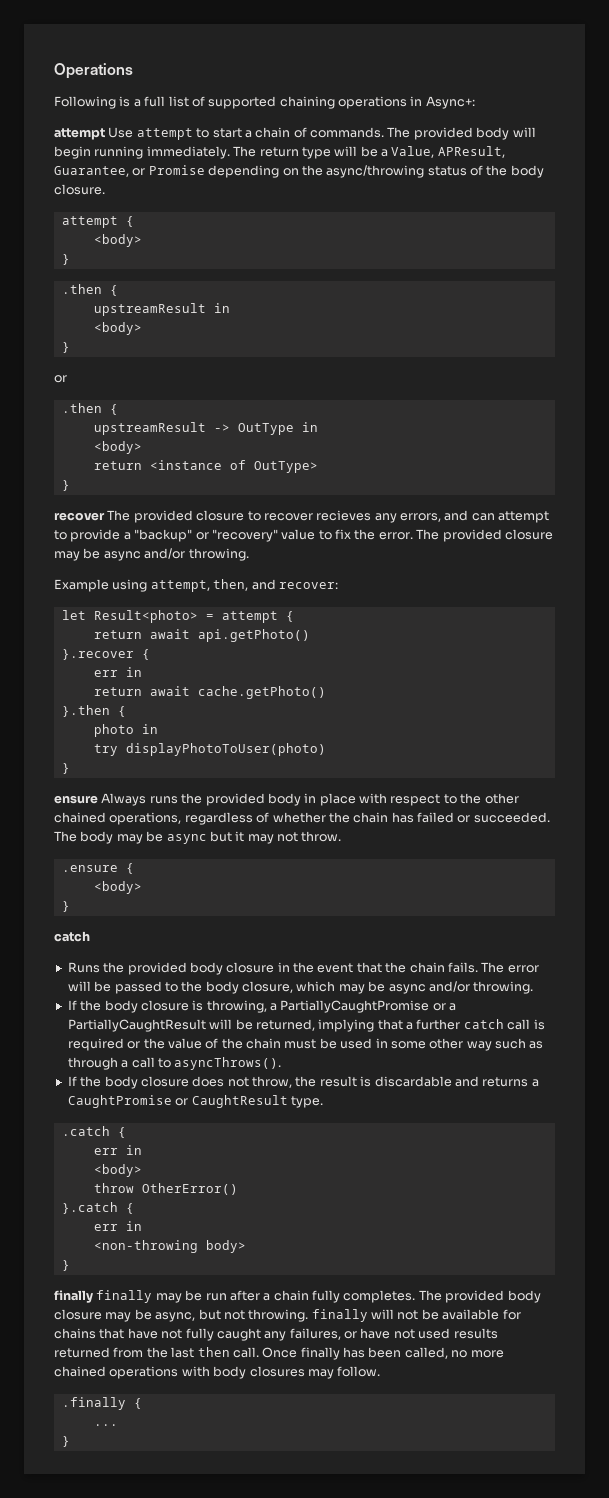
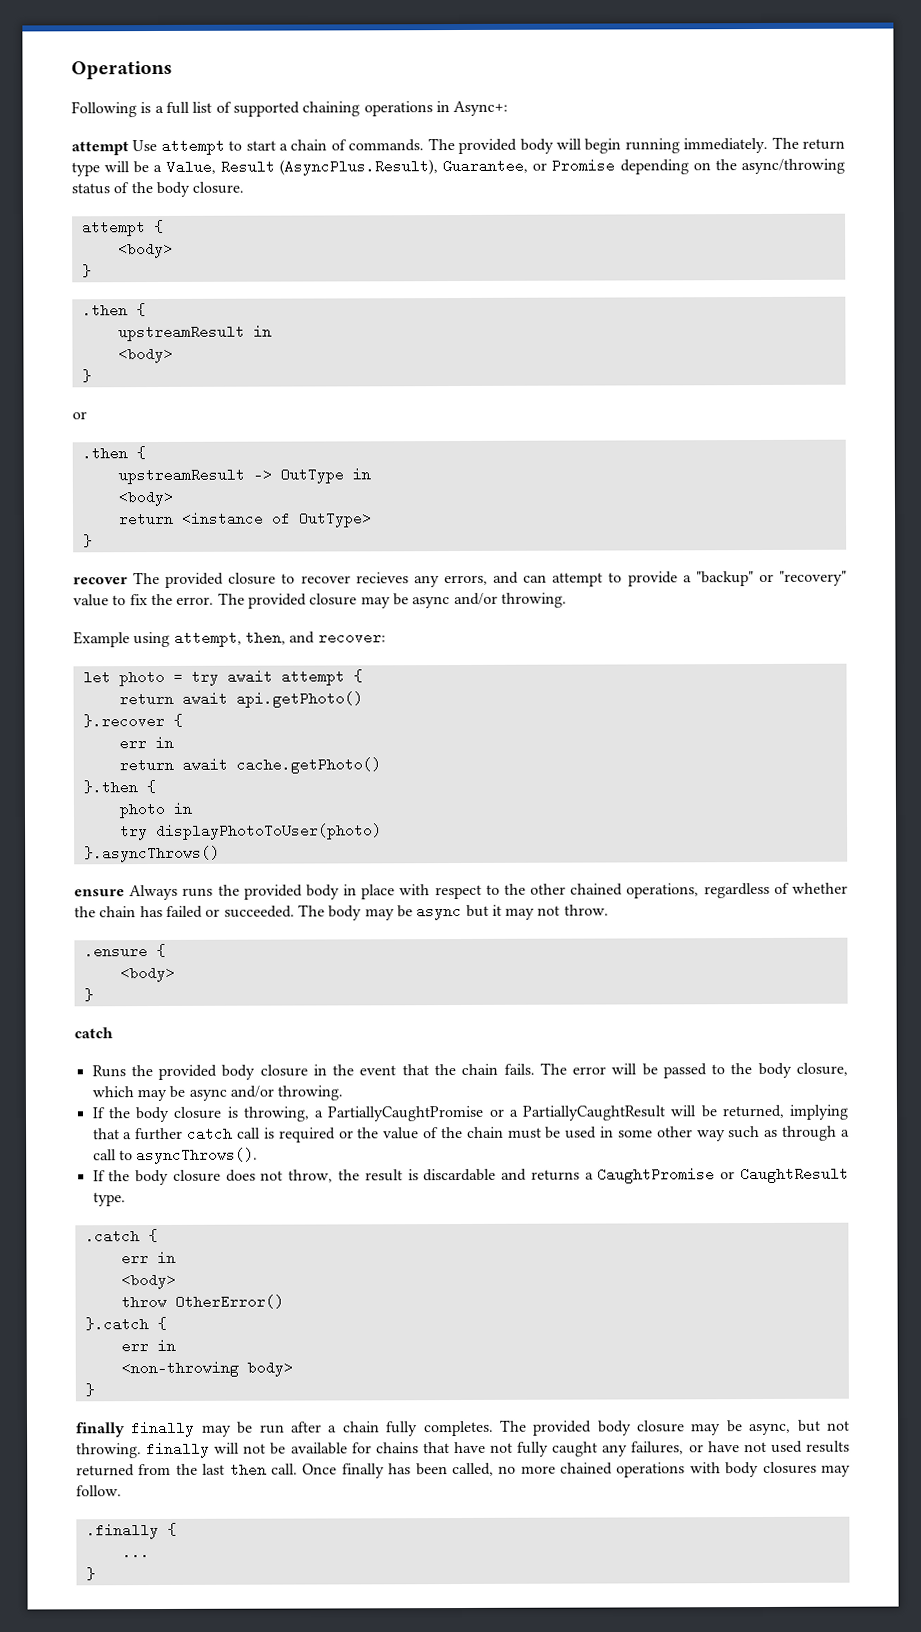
- The return type will be a Value, APResult, Guarantee, or Promise depending on the async/throwing status of the body closure.
+ The return type will be a Value, Result (AsyncPlus.Result), Guarantee, or Promise depending on the async/throwing status of the body closure.
- let Result<photo> = attempt {
+ let photo = try await attempt {
  try displayPhotoToUser(photo)
- }
+ }.asyncThrows()

